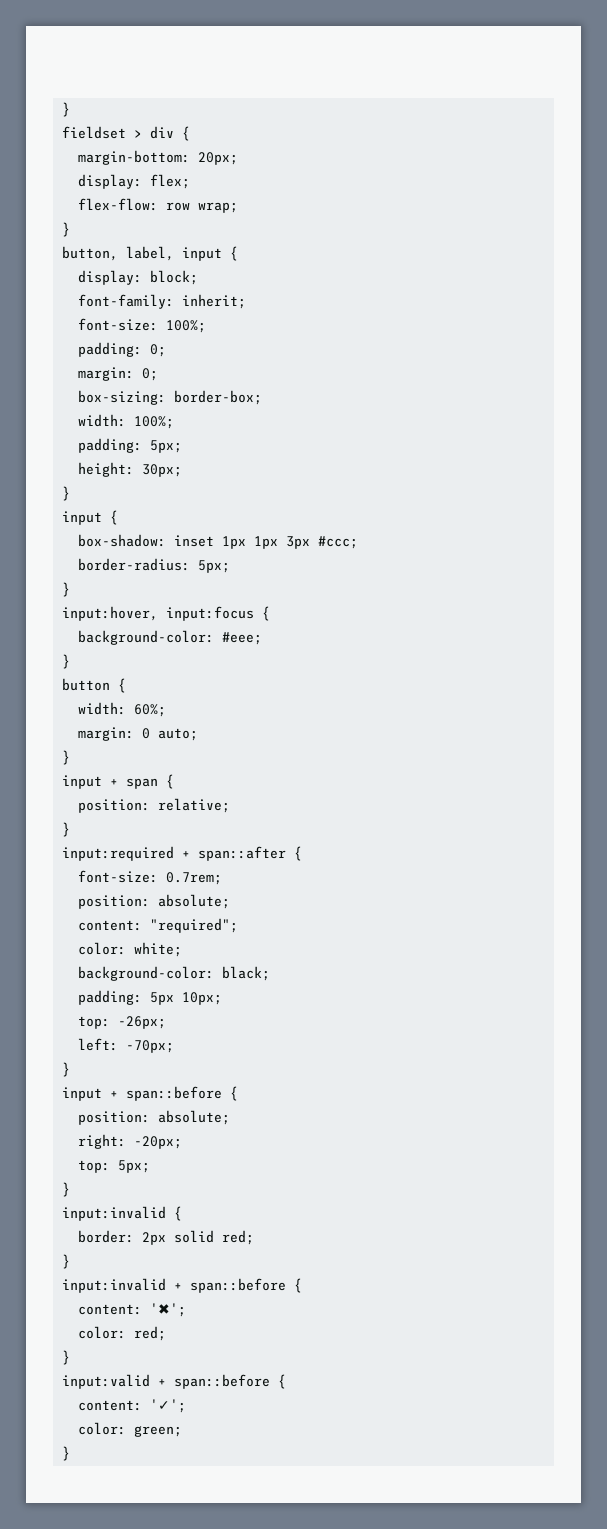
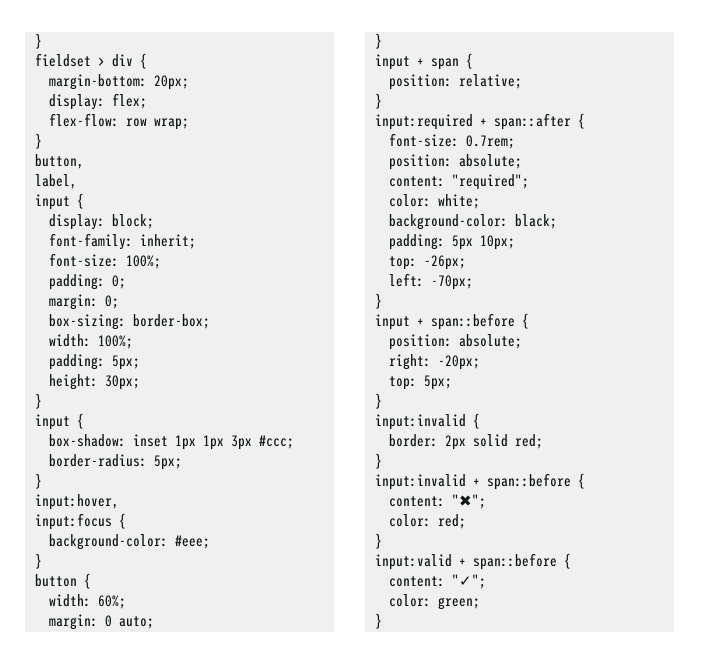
- button, label, input {
+ button,
+ label,
+ input {
- input:hover, input:focus {
+ input:hover,
+ input:focus {
- content: '✖';
+ content: "✖";
- content: '✓';
+ content: "✓";

